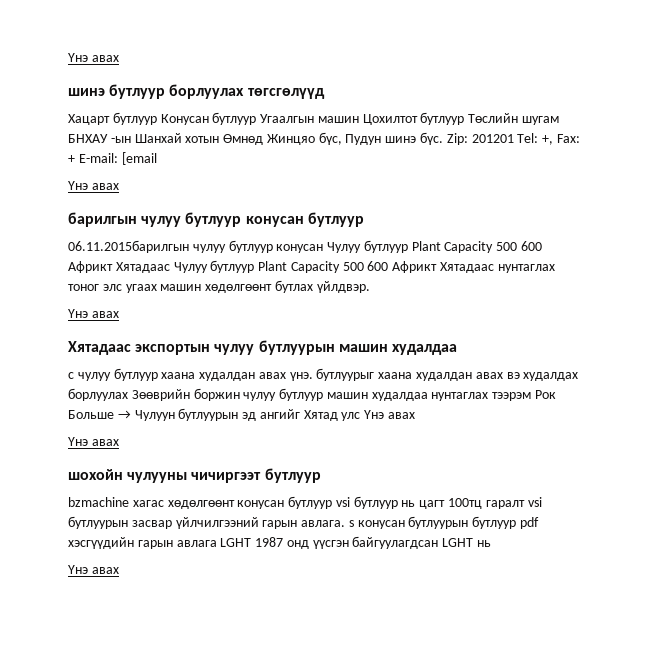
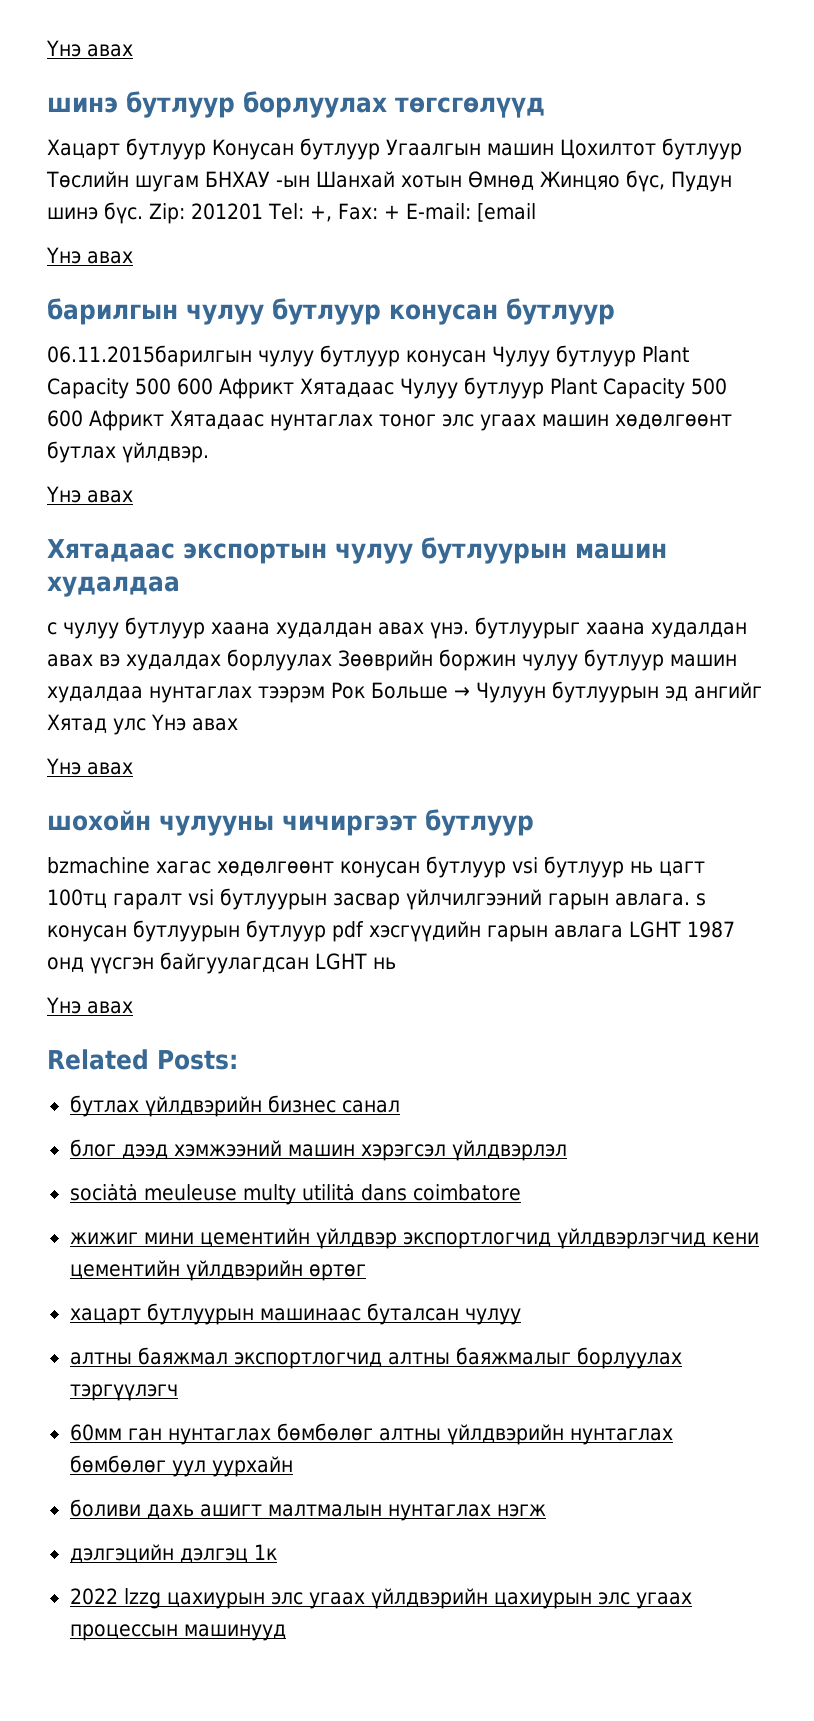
+ Related Posts:
+ бутлах үйлдвэрийн бизнес санал
+ блог дээд хэмжээний машин хэрэгсэл үйлдвэрлэл
+ sociȧtȧ meuleuse multy utilitȧ dans coimbatore
+ жижиг мини цементийн үйлдвэр экспортлогчид үйлдвэрлэгчид кени цементийн үйлдвэрийн өртөг
+ хацарт бутлуурын машинаас буталсан чулуу
+ алтны баяжмал экспортлогчид алтны баяжмалыг борлуулах тэргүүлэгч
+ 60мм ган нунтаглах бөмбөлөг алтны үйлдвэрийн нунтаглах бөмбөлөг уул уурхайн
+ боливи дахь ашигт малтмалын нунтаглах нэгж
+ дэлгэцийн дэлгэц 1к
+ 2022 lzzg цахиурын элс угаах үйлдвэрийн цахиурын элс угаах процессын машинууд

